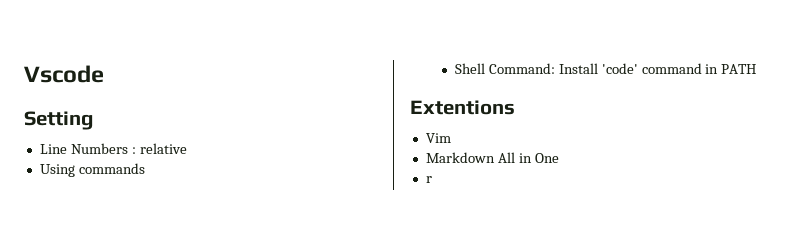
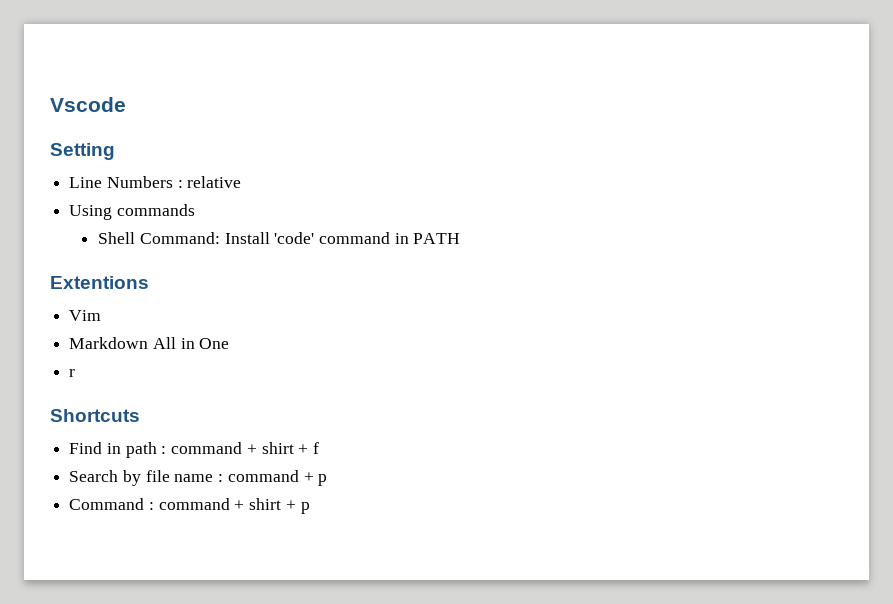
+ Shortcuts
+ Find in path : command + shirt + f
+ Search by file name : command + p
+ Command : command + shirt + p

